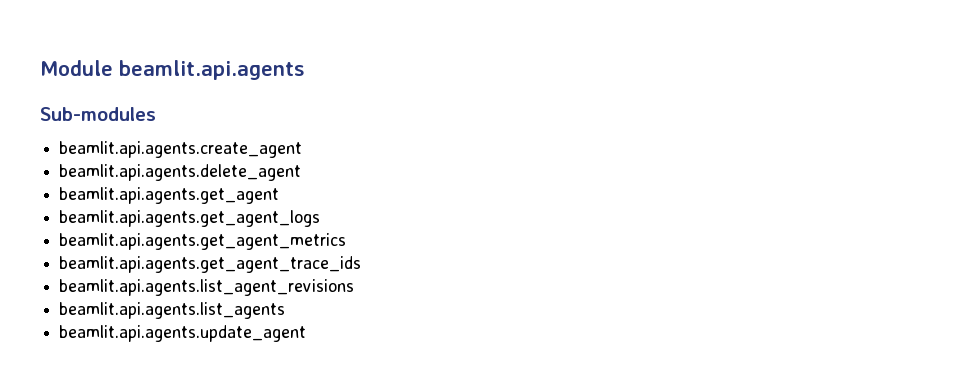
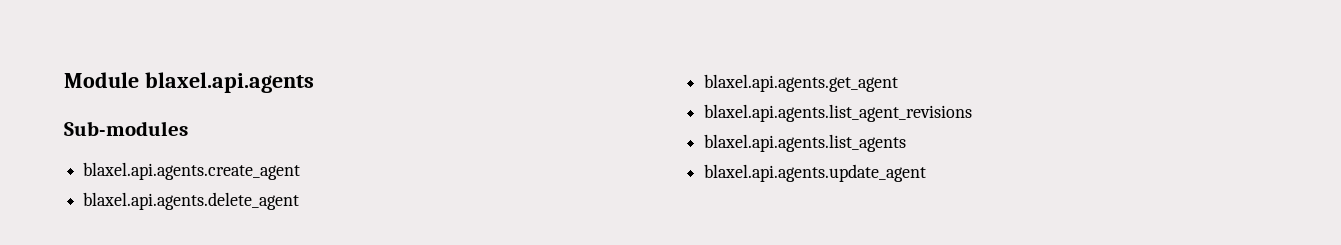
- Module beamlit.api.agents
+ Module blaxel.api.agents
- beamlit.api.agents.create_agent
- beamlit.api.agents.delete_agent
- beamlit.api.agents.get_agent
- beamlit.api.agents.get_agent_logs
- beamlit.api.agents.get_agent_metrics
- beamlit.api.agents.get_agent_trace_ids
- beamlit.api.agents.list_agent_revisions
- beamlit.api.agents.list_agents
- beamlit.api.agents.update_agent
+ blaxel.api.agents.create_agent
+ blaxel.api.agents.delete_agent
+ blaxel.api.agents.get_agent
+ blaxel.api.agents.list_agent_revisions
+ blaxel.api.agents.list_agents
+ blaxel.api.agents.update_agent

